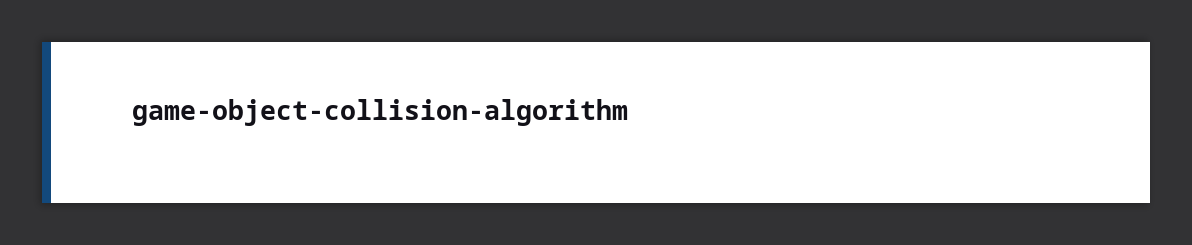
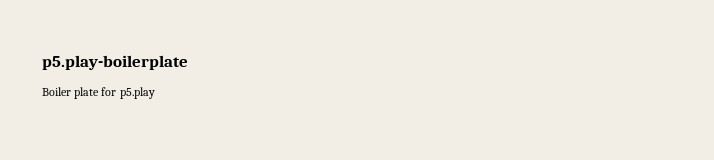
- game-object-collision-algorithm
+ p5.play-boilerplate
+ Boiler plate for p5.play

